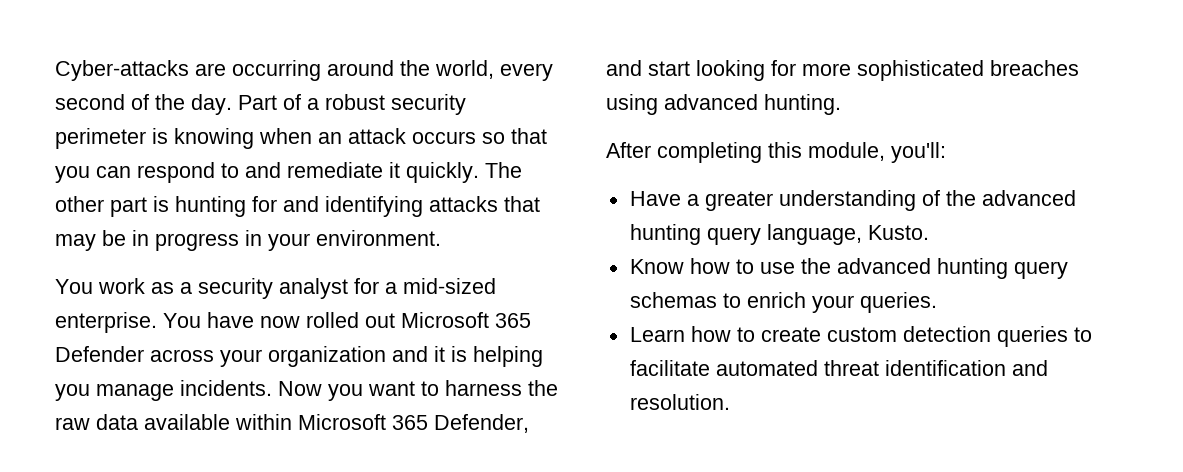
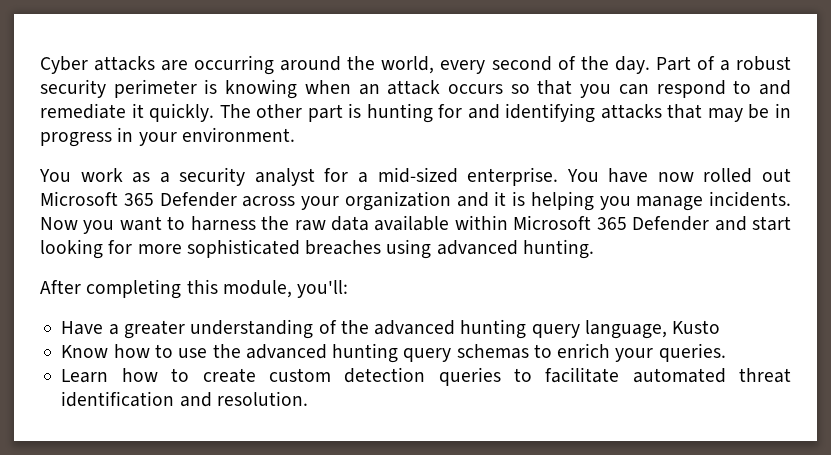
- Cyber-attacks are occurring around the world, every second of the day.
+ Cyber attacks are occurring around the world, every second of the day.
- Now you want to harness the raw data available within Microsoft 365 Defender, and start looking for more sophisticated breaches using advanced hunting.
+ Now you want to harness the raw data available within Microsoft 365 Defender and start looking for more sophisticated breaches using advanced hunting.
- Have a greater understanding of the advanced hunting query language, Kusto.
+ Have a greater understanding of the advanced hunting query language, Kusto

